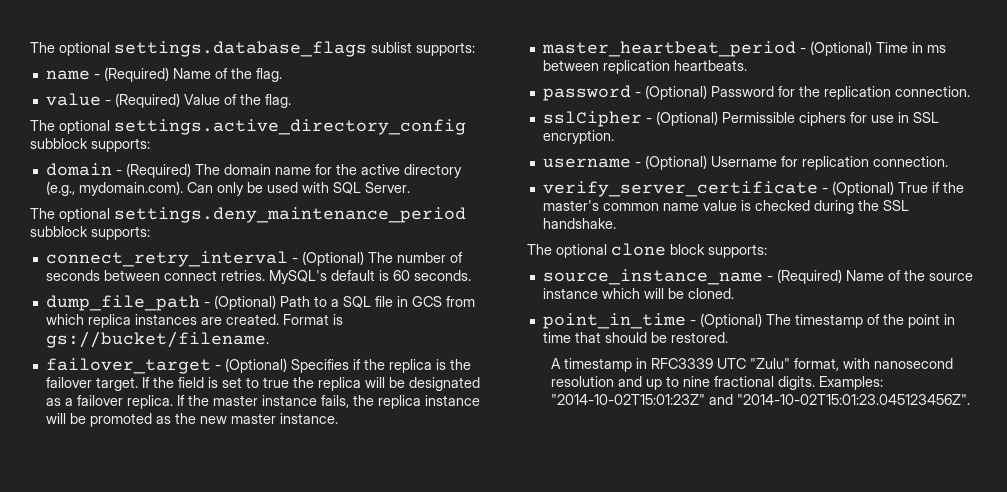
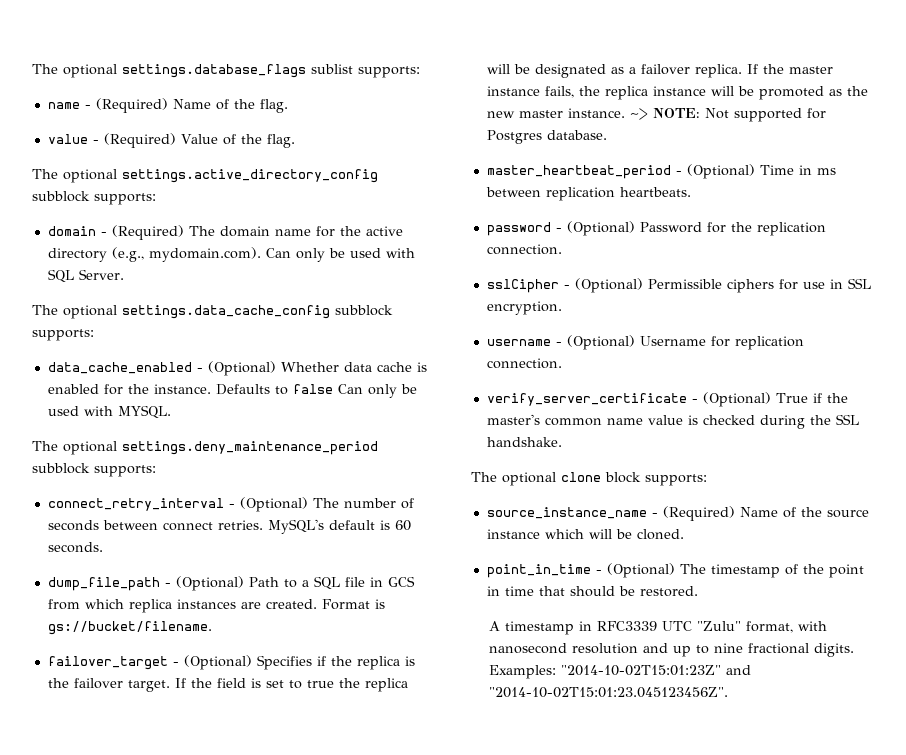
+ The optional settings.data_cache_config subblock supports:
+ data_cache_enabled - (Optional) Whether data cache is enabled for the instance. Defaults to false Can only be used with MYSQL.
+ ~> NOTE: Not supported for Postgres database.

